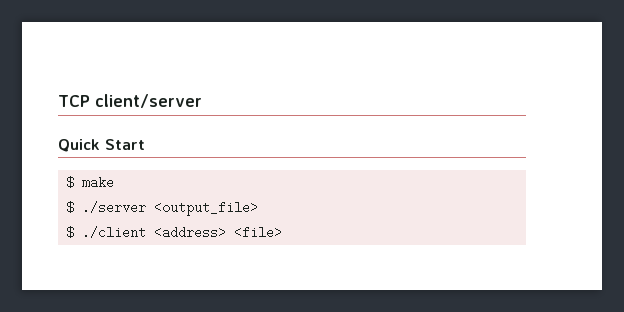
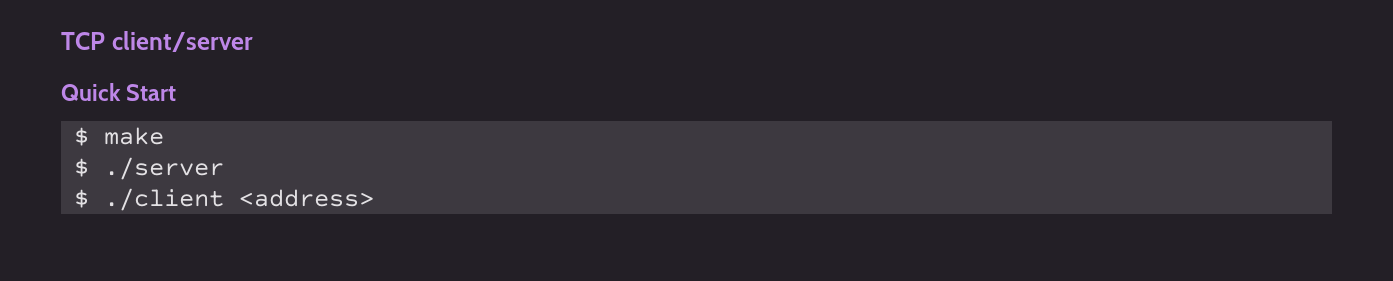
- $ ./server <output_file>
+ $ ./server
- $ ./client <address> <file>
+ $ ./client <address>

